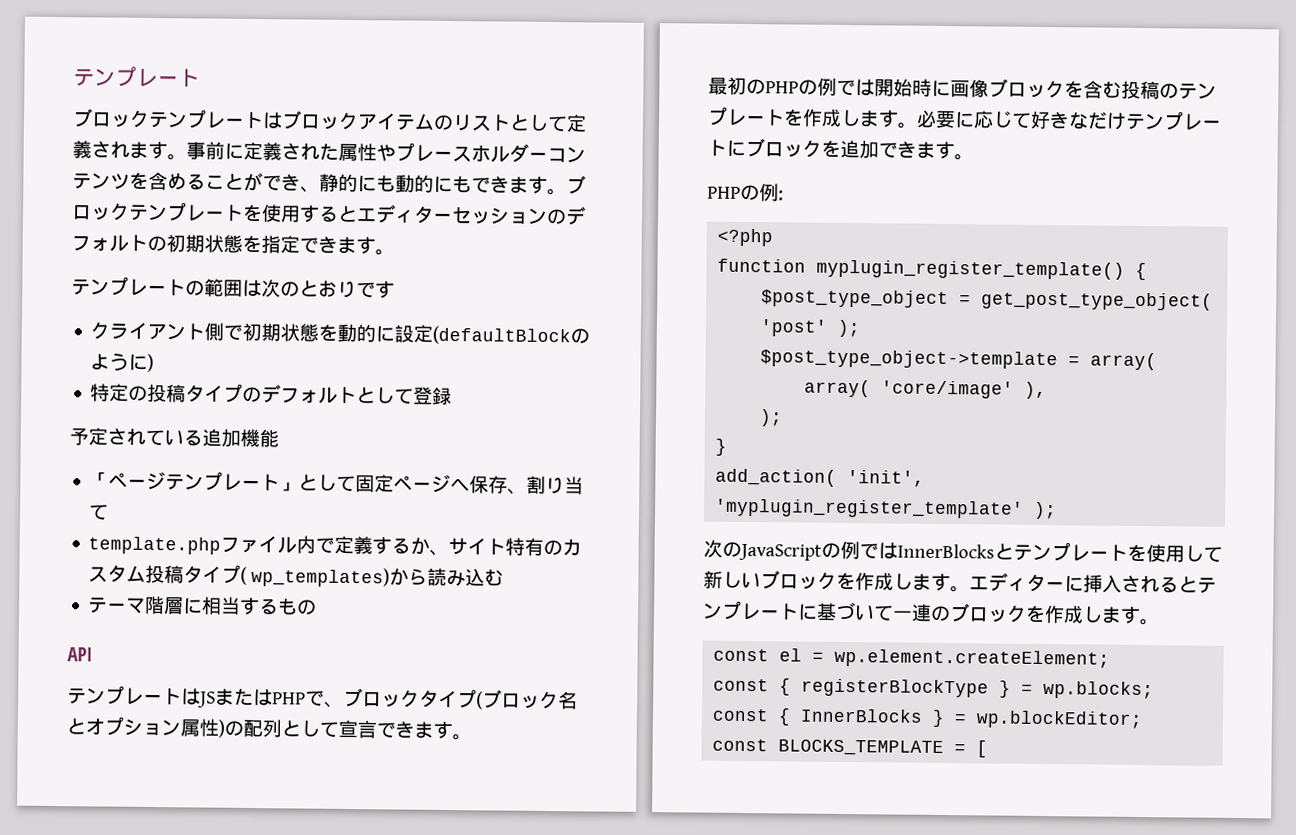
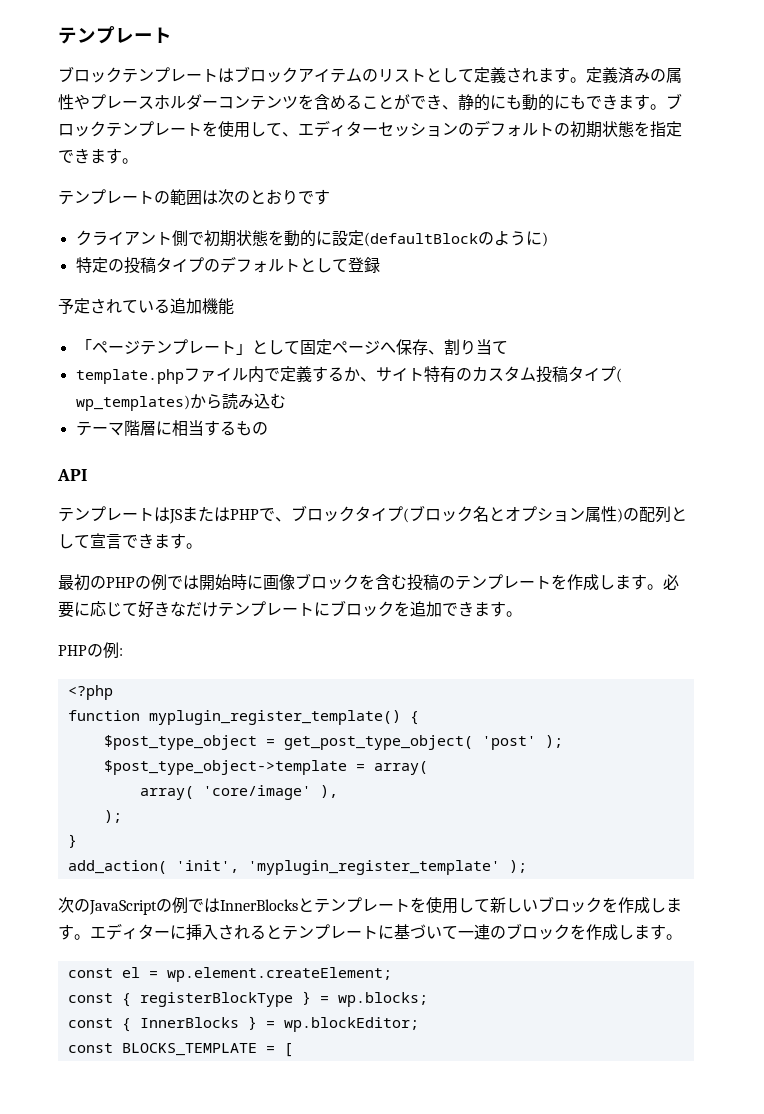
- 事前に定義された属性やプレースホルダーコンテンツを含めることができ、静的にも動的にもできます。
+ 定義済みの属性やプレースホルダーコンテンツを含めることができ、静的にも動的にもできます。
- ブロックテンプレートを使用するとエディターセッションのデフォルトの初期状態を指定できます。
+ ブロックテンプレートを使用して、エディターセッションのデフォルトの初期状態を指定できます。

